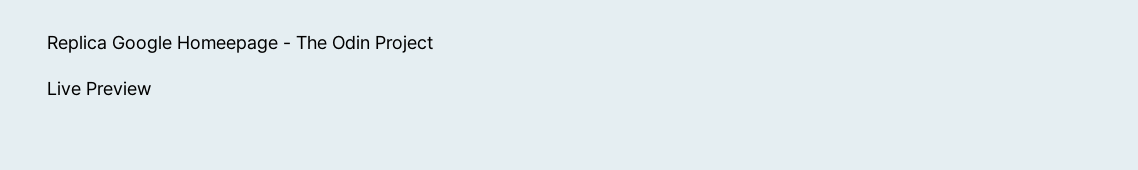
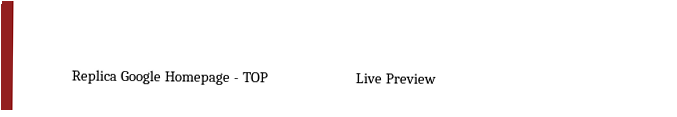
- Replica Google Homeepage - The Odin Project
+ Replica Google Homepage - TOP

